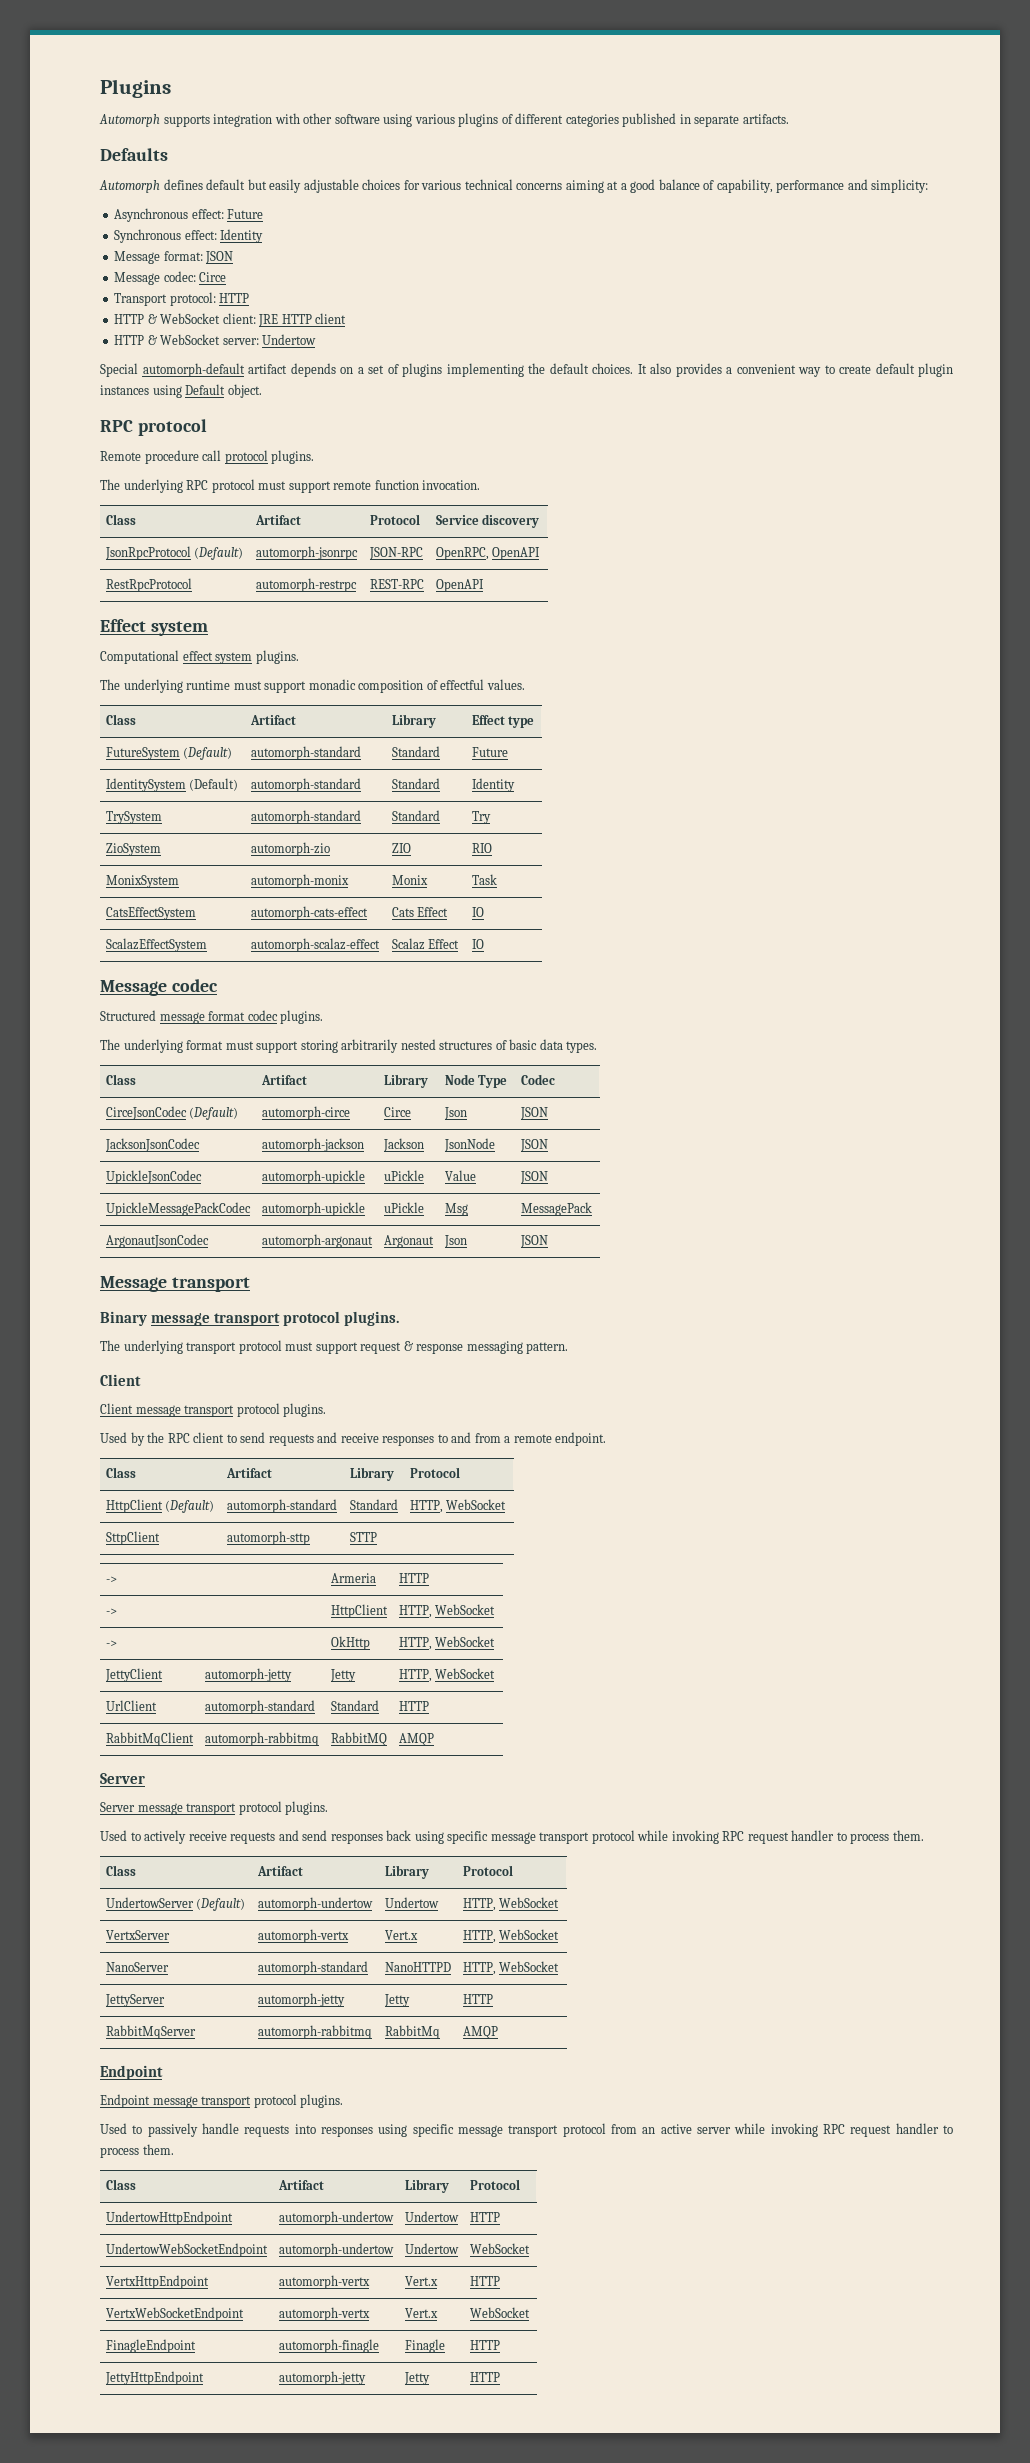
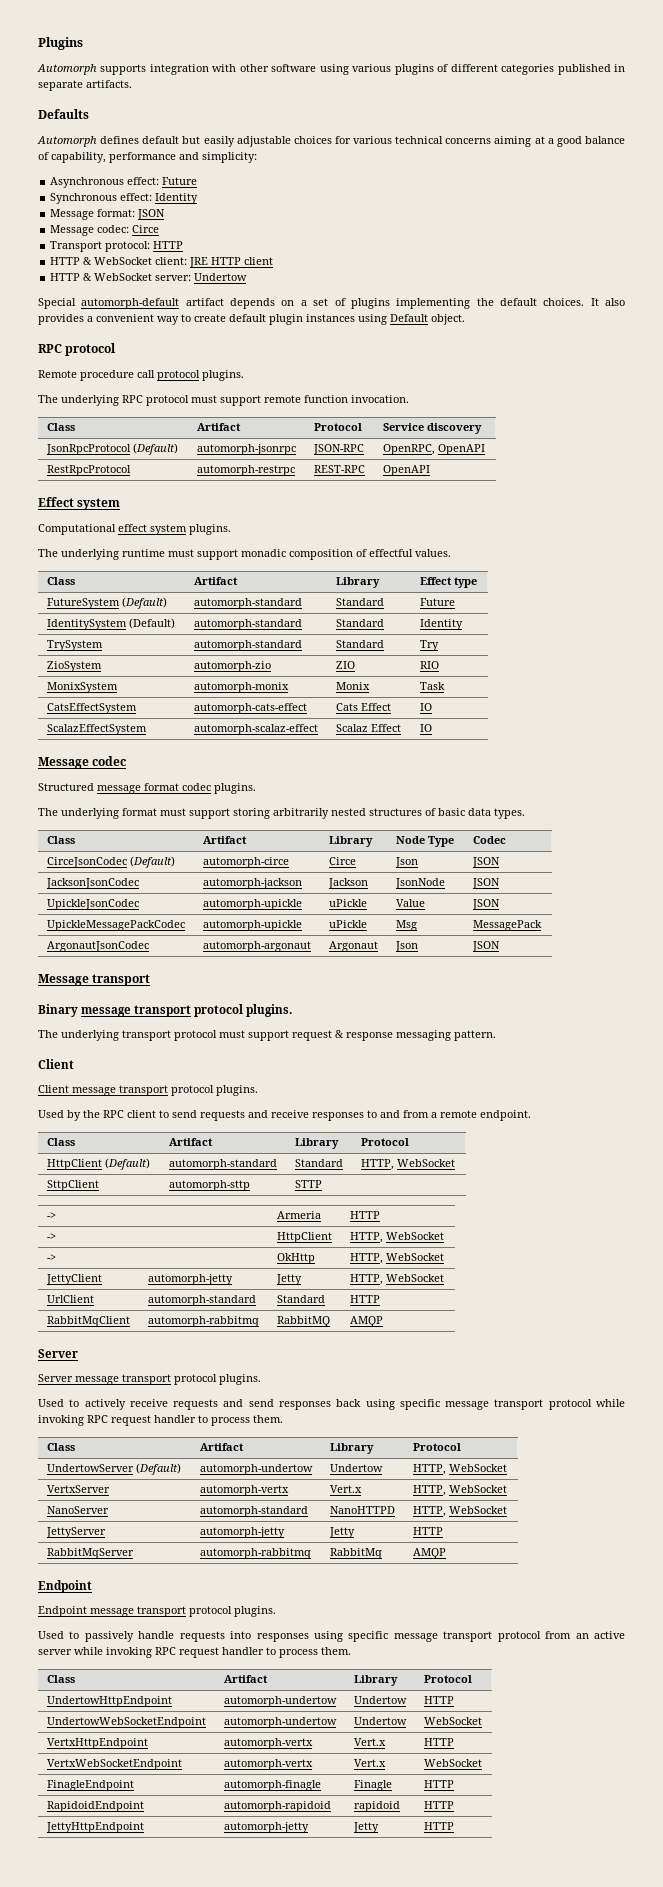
+ RapidoidEndpoint | automorph-rapidoid | rapidoid | HTTP

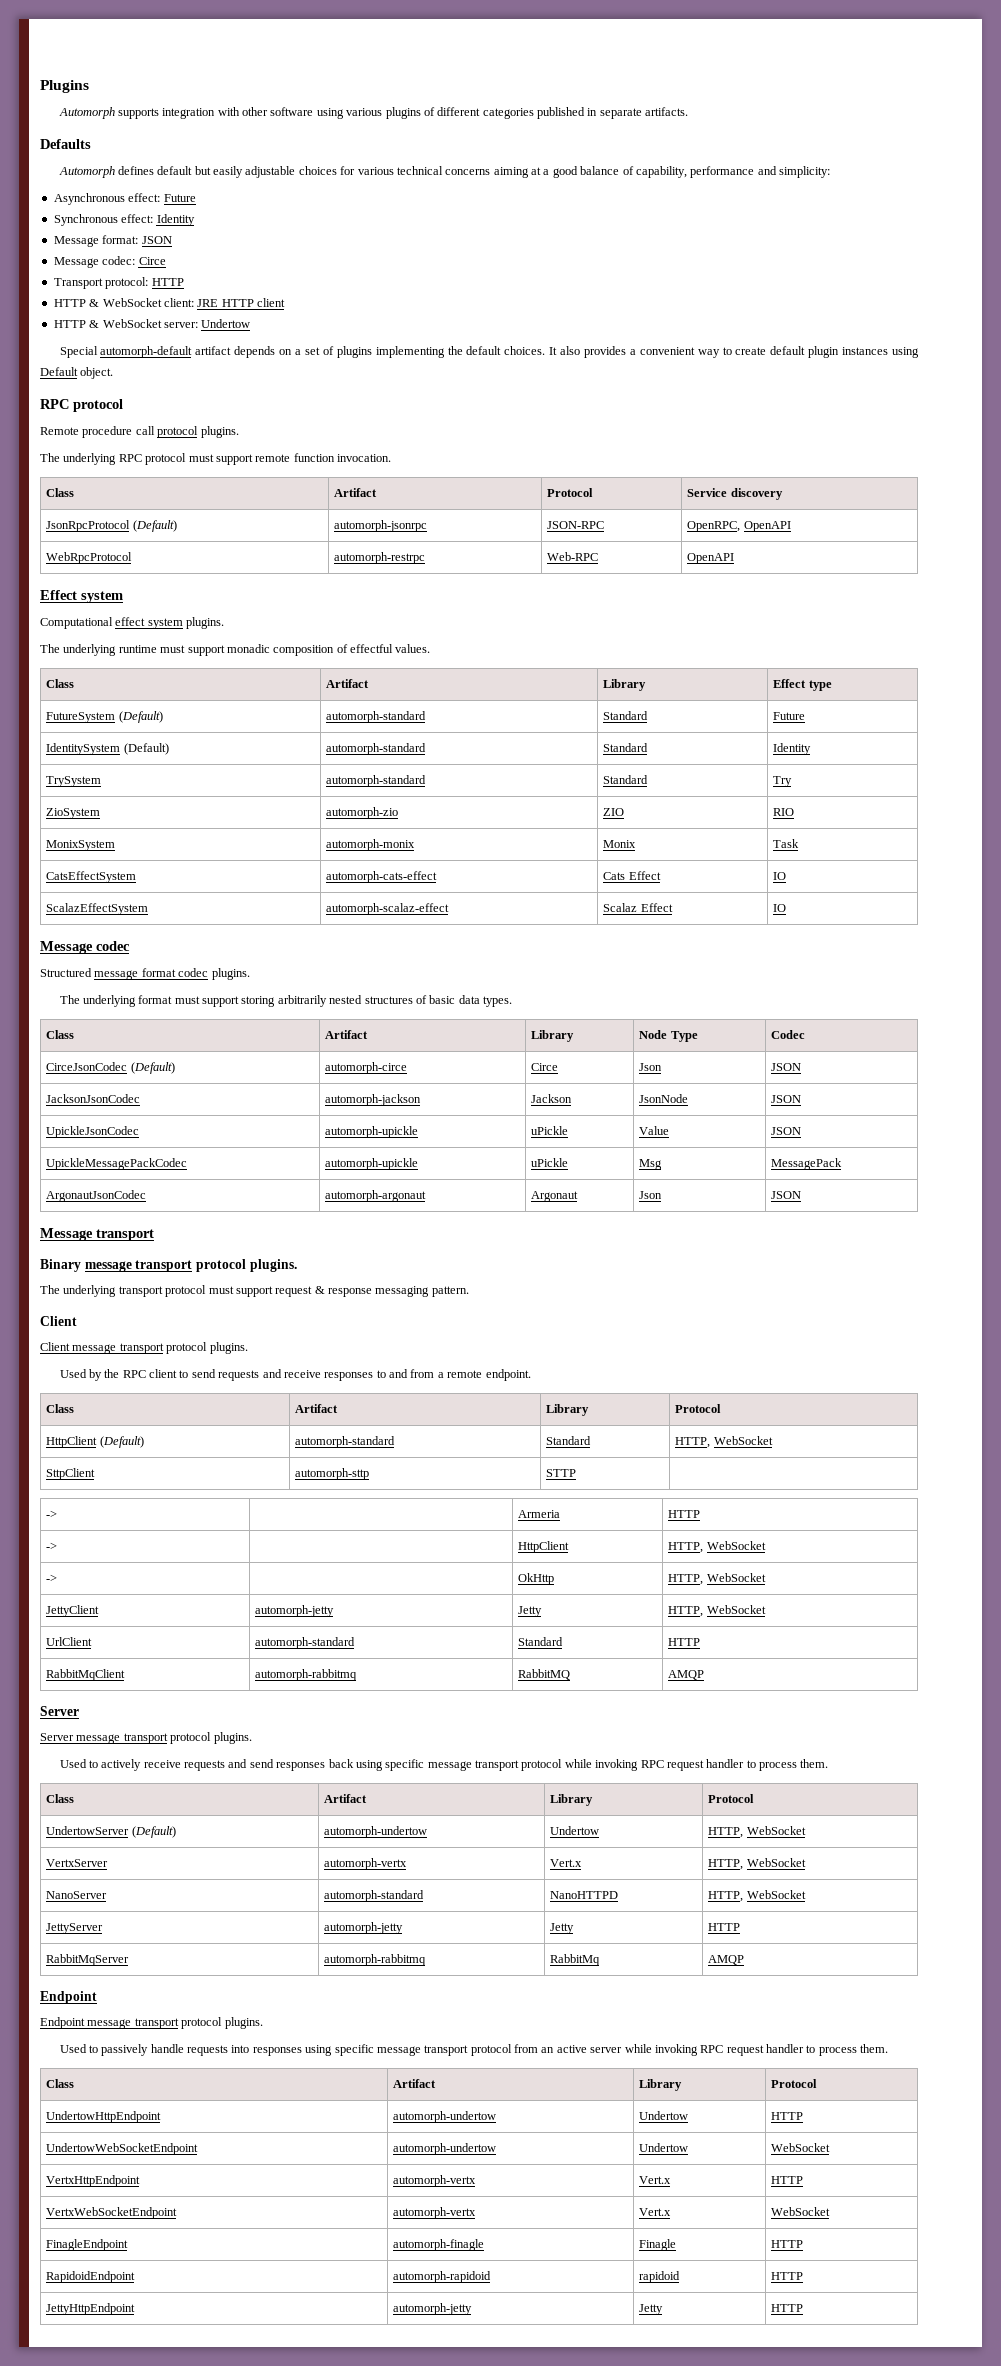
- RestRpcProtocol | automorph-restrpc | REST-RPC | OpenAPI
+ WebRpcProtocol | automorph-restrpc | Web-RPC | OpenAPI

